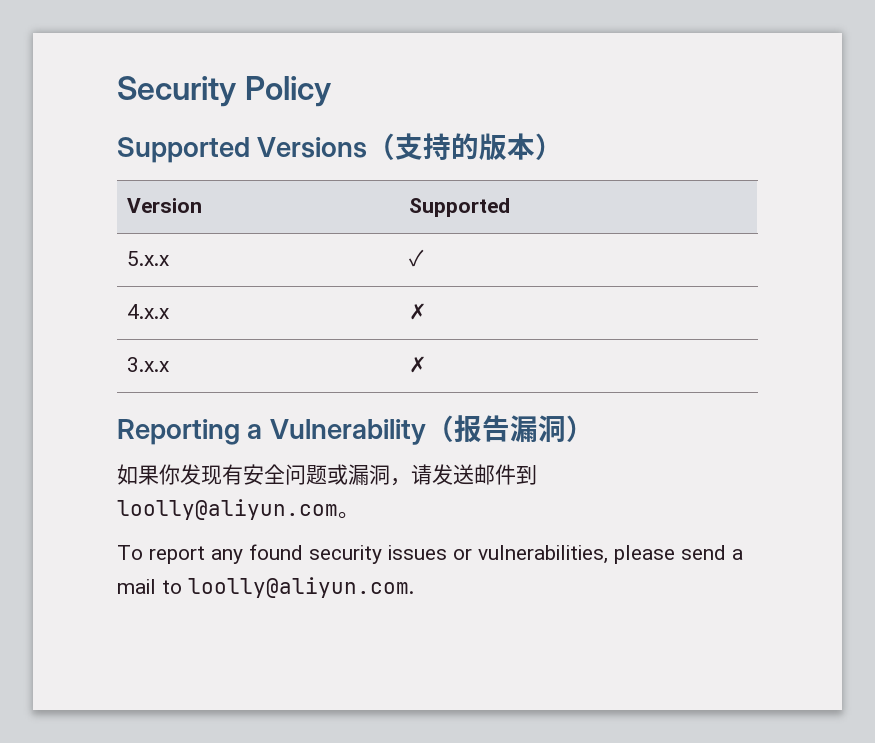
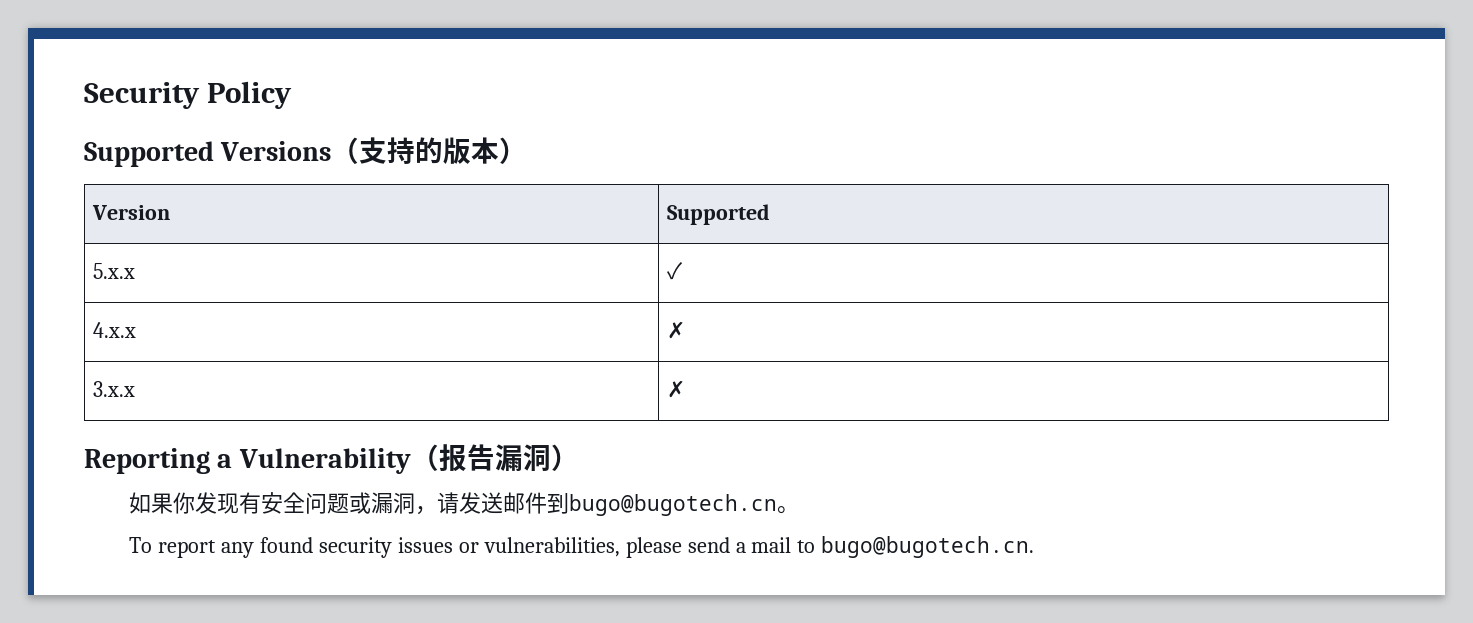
- 如果你发现有安全问题或漏洞，请发送邮件到loolly@aliyun.com。
+ 如果你发现有安全问题或漏洞，请发送邮件到bugo@bugotech.cn。
- To report any found security issues or vulnerabilities, please send a mail to loolly@aliyun.com.
+ To report any found security issues or vulnerabilities, please send a mail to bugo@bugotech.cn.

